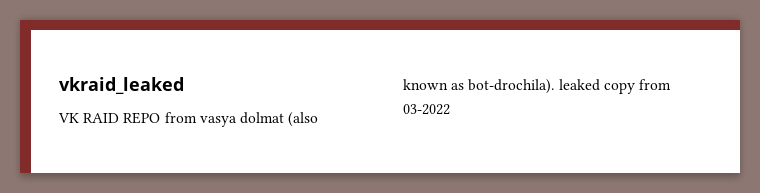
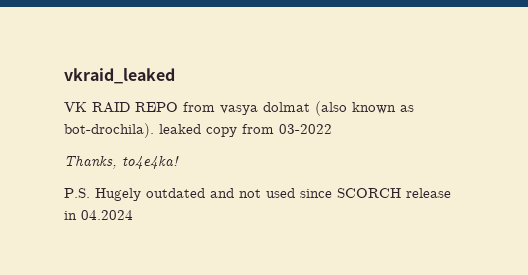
+ Thanks, to4e4ka!
+ P.S. Hugely outdated and not used since SCORCH release in 04.2024

